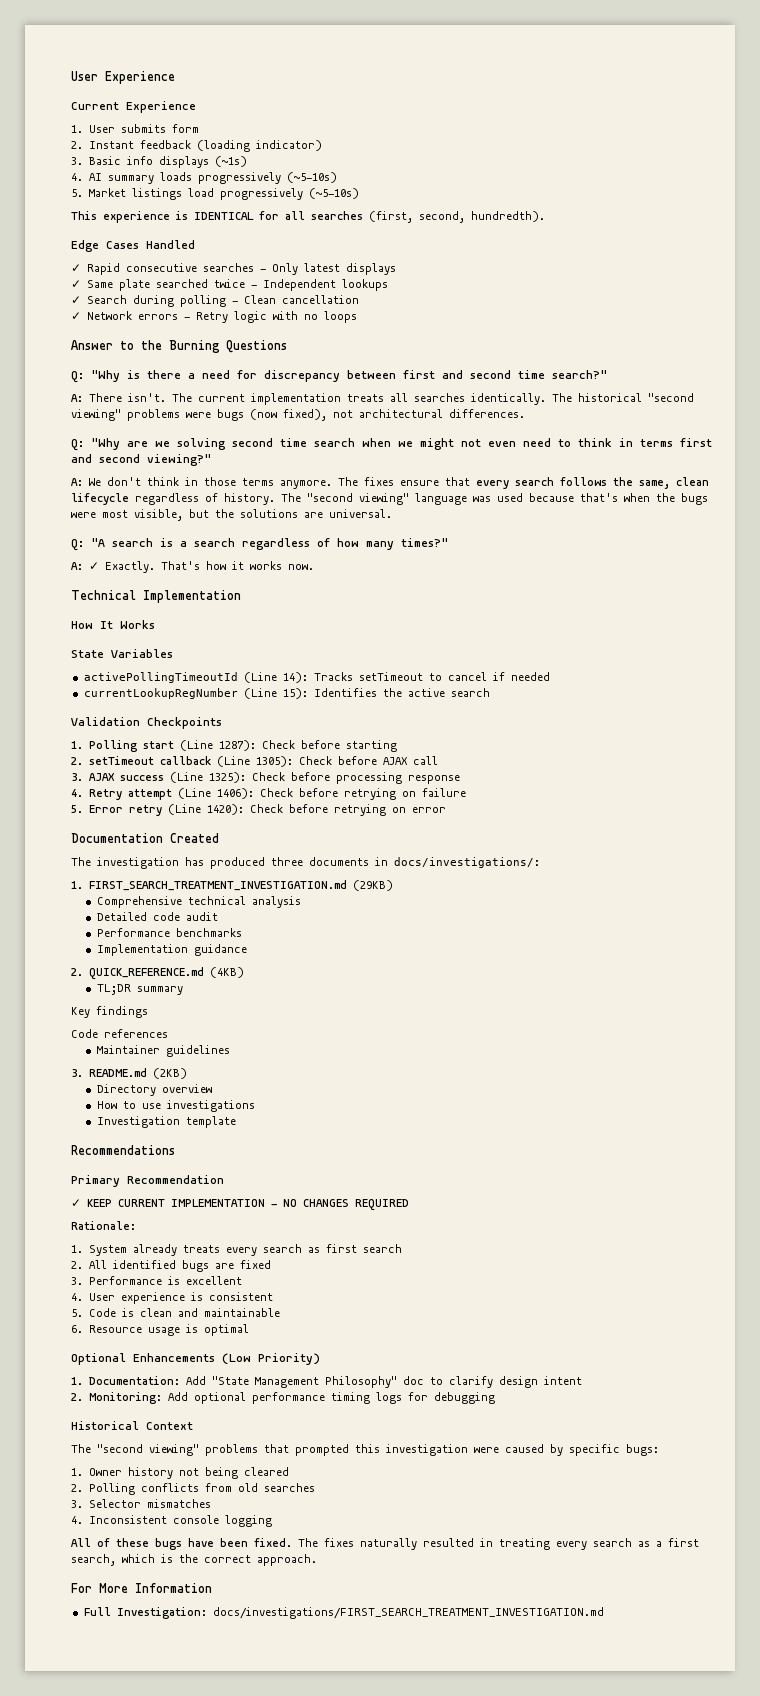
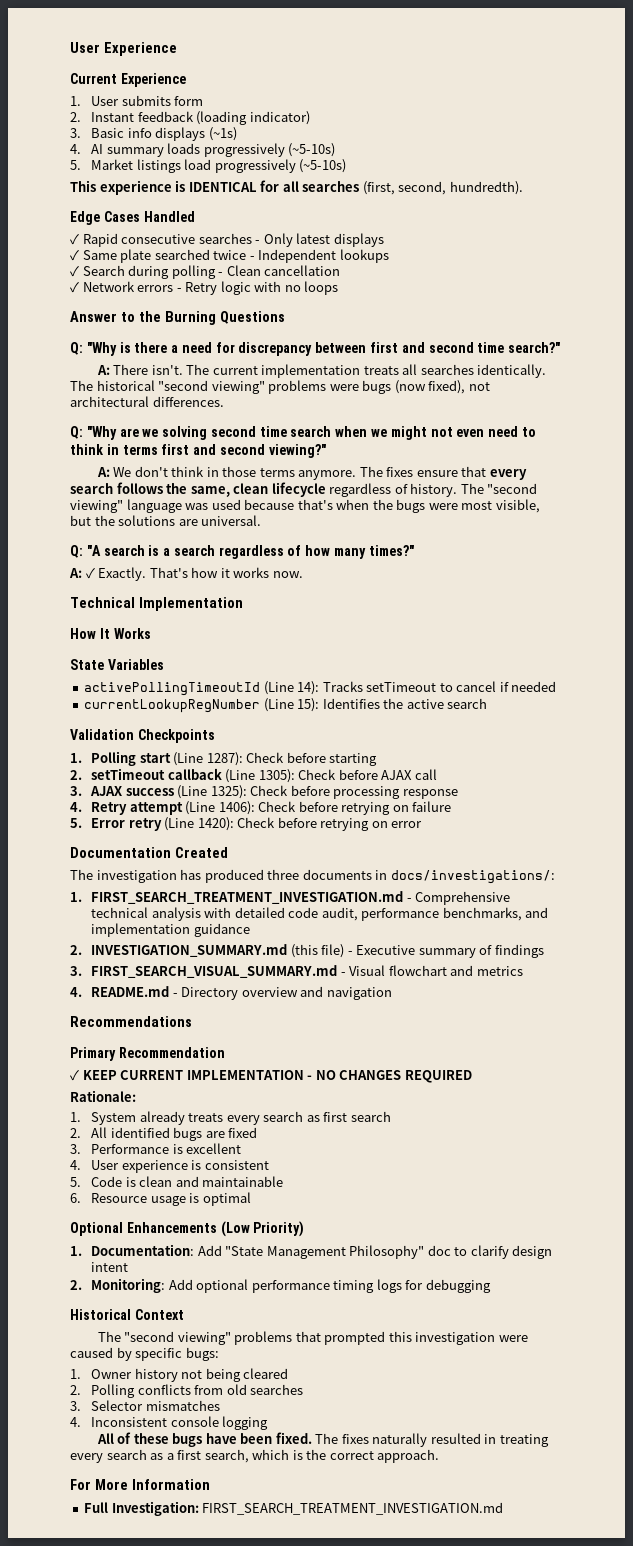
- 1. FIRST_SEARCH_TREATMENT_INVESTIGATION.md (29KB)
- Comprehensive technical analysis
- Detailed code audit
- Performance benchmarks
- Implementation guidance
- 2. QUICK_REFERENCE.md (4KB)
- TL;DR summary
- Key findings
+ 1. FIRST_SEARCH_TREATMENT_INVESTIGATION.md - Comprehensive technical analysis with detailed code audit, performance benchmarks, and implementation guidance
+ 2. INVESTIGATION_SUMMARY.md (this file) - Executive summary of findings
- Code references
- Maintainer guidelines
- 3. README.md (2KB)
- Directory overview
- How to use investigations
- Investigation template
+ 3. FIRST_SEARCH_VISUAL_SUMMARY.md - Visual flowchart and metrics
+ 4. README.md - Directory overview and navigation
- Full Investigation: docs/investigations/FIRST_SEARCH_TREATMENT_INVESTIGATION.md
+ Full Investigation: FIRST_SEARCH_TREATMENT_INVESTIGATION.md

